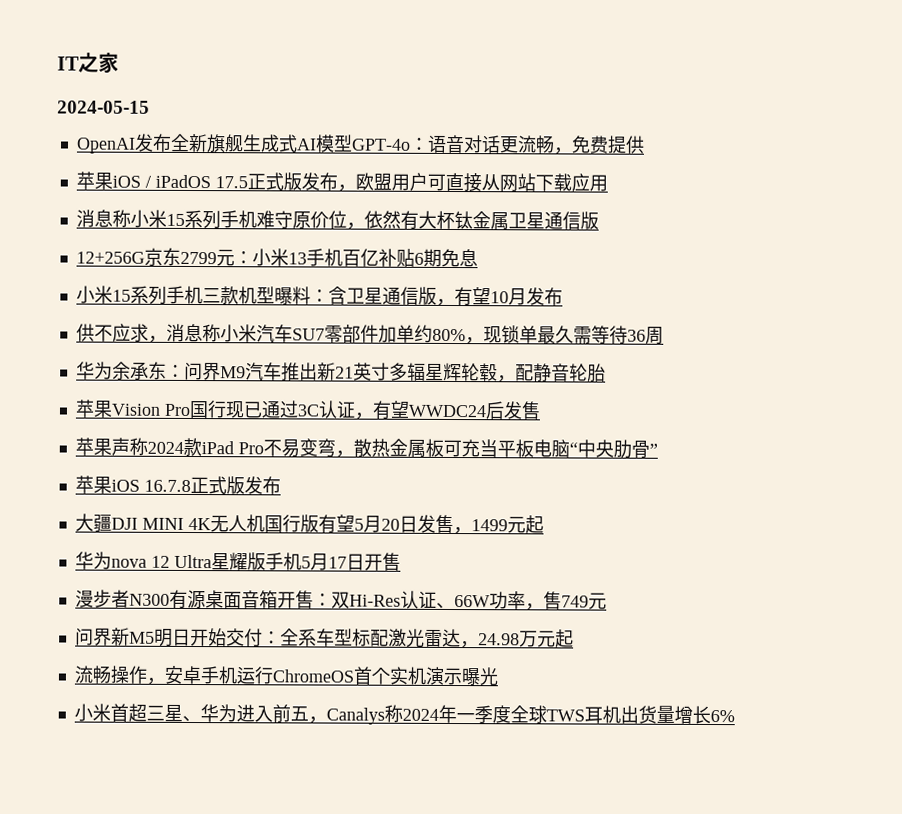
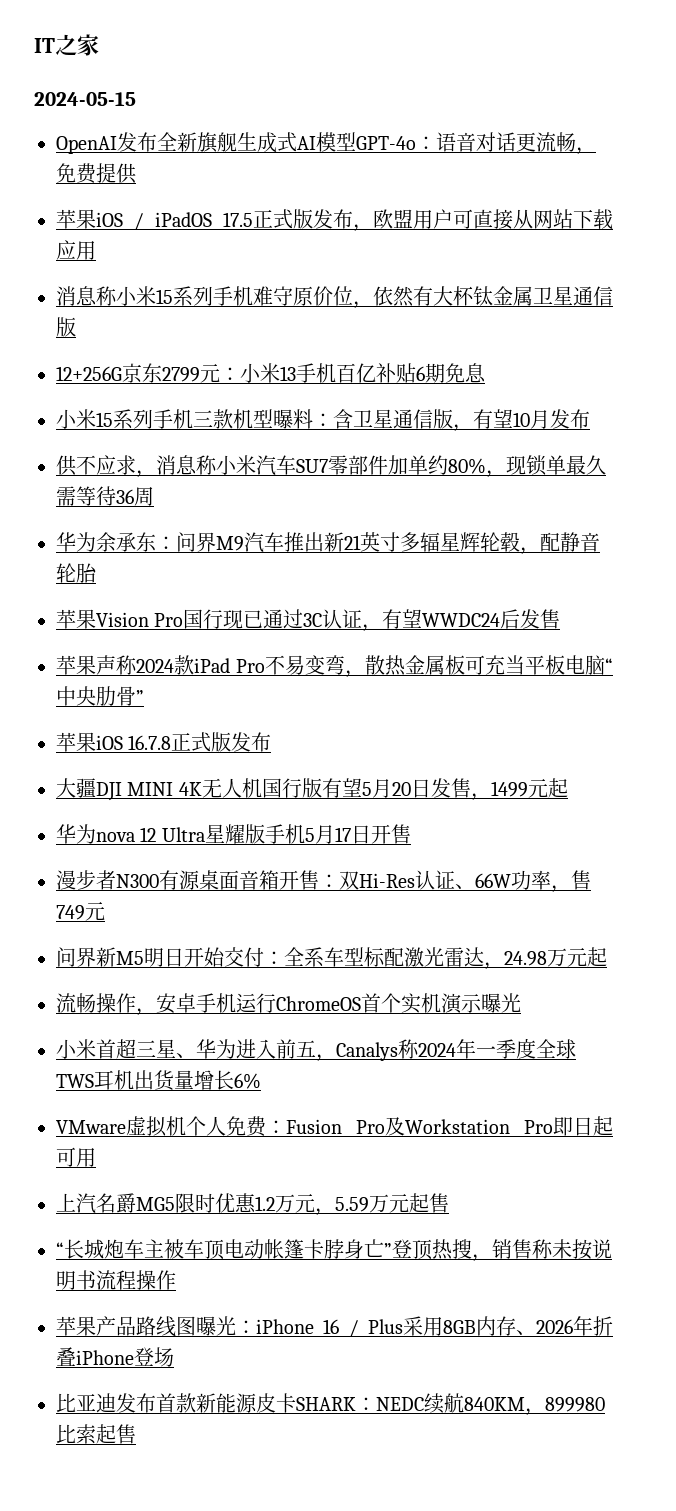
+ VMware虚拟机个人免费：Fusion Pro及Workstation Pro即日起可用
+ 上汽名爵MG5限时优惠1.2万元，5.59万元起售
+ “长城炮车主被车顶电动帐篷卡脖身亡”登顶热搜，销售称未按说明书流程操作
+ 苹果产品路线图曝光：iPhone 16 / Plus采用8GB内存、2026年折叠iPhone登场
+ 比亚迪发布首款新能源皮卡SHARK：NEDC续航840KM，899980比索起售

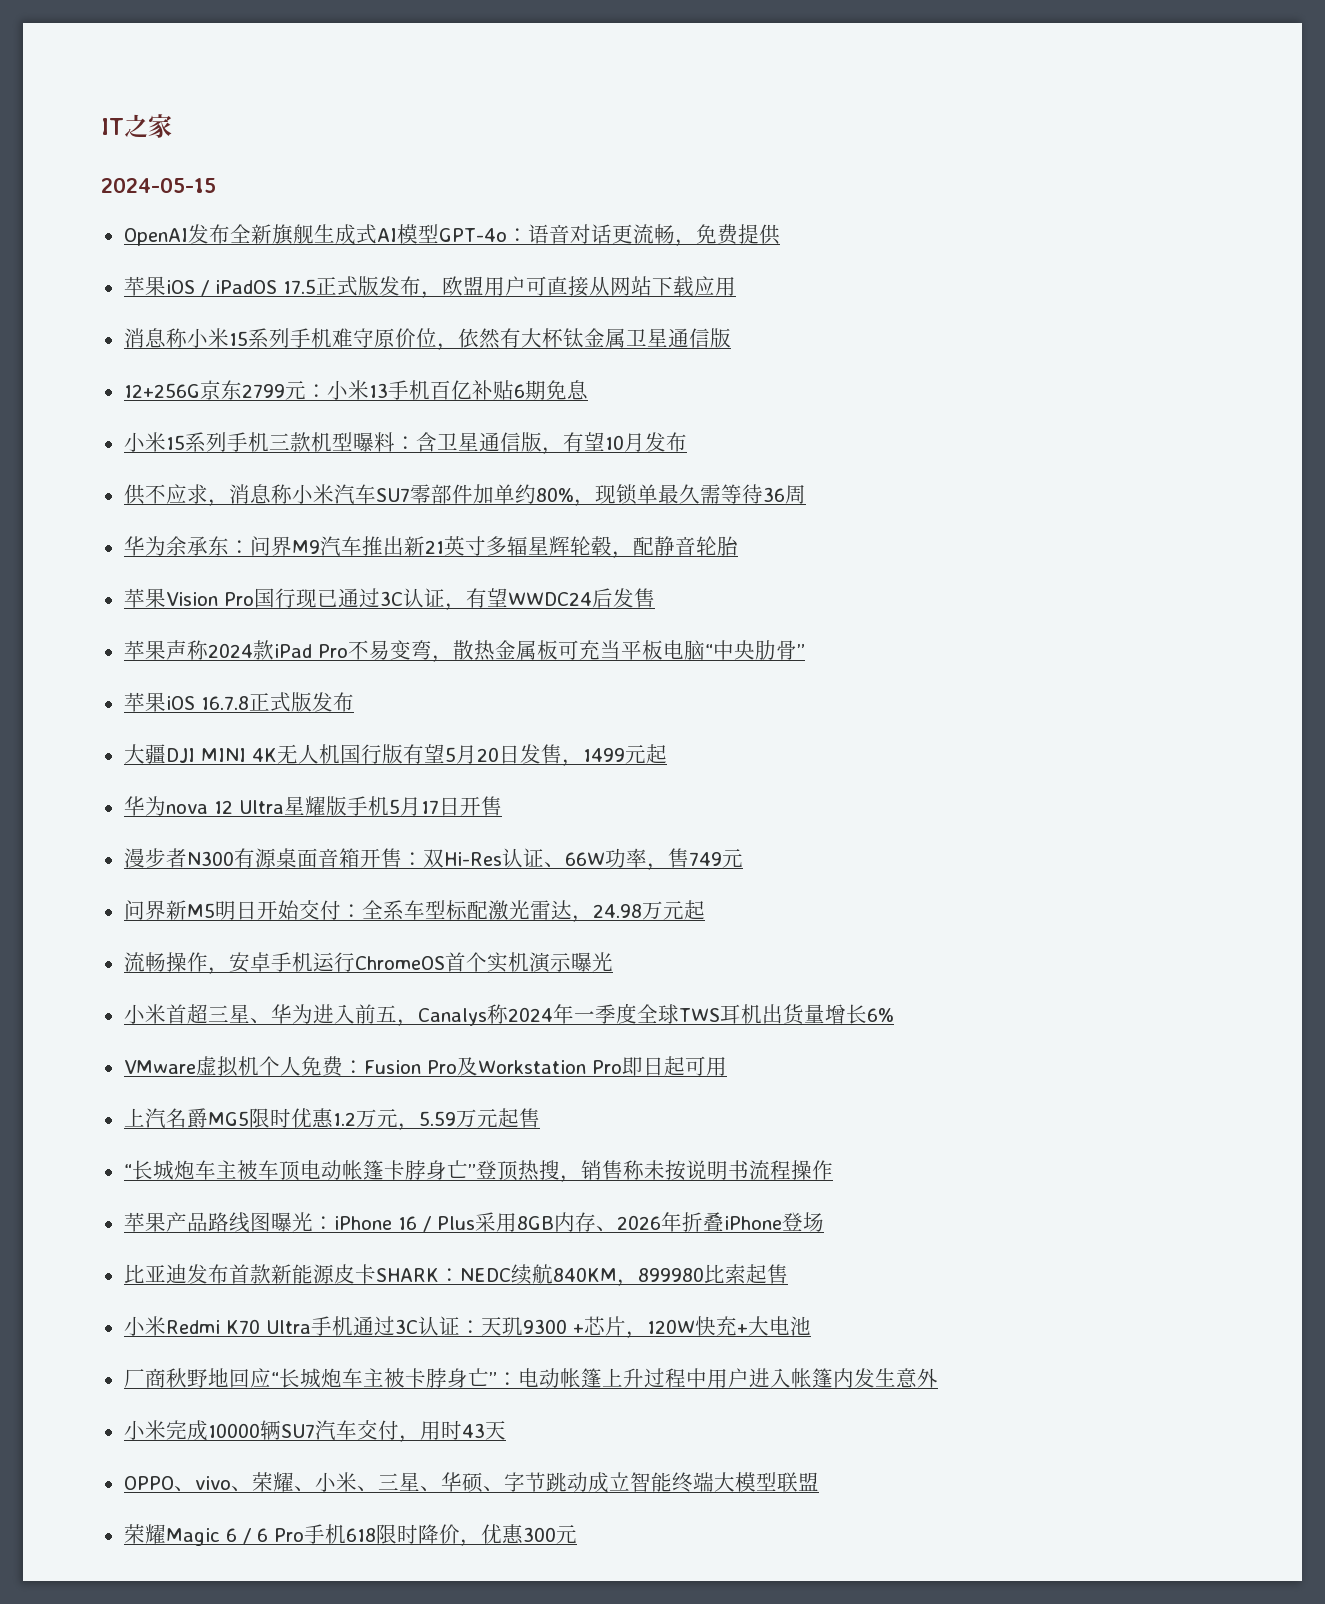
+ 小米Redmi K70 Ultra手机通过3C认证：天玑9300 +芯片，120W快充+大电池
+ 厂商秋野地回应“长城炮车主被卡脖身亡”：电动帐篷上升过程中用户进入帐篷内发生意外
+ 小米完成10000辆SU7汽车交付，用时43天
+ OPPO、vivo、荣耀、小米、三星、华硕、字节跳动成立智能终端大模型联盟
+ 荣耀Magic 6 / 6 Pro手机618限时降价，优惠300元

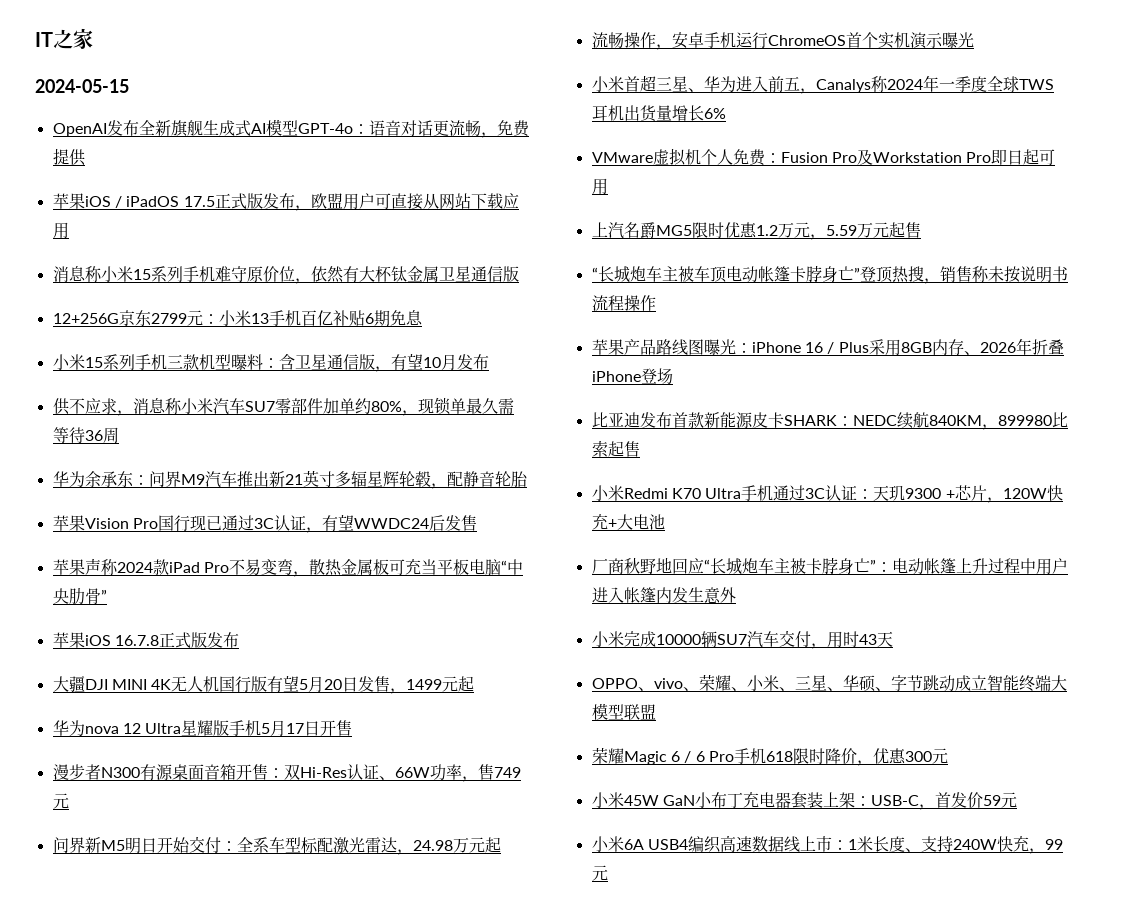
+ 小米45W GaN小布丁充电器套装上架：USB-C，首发价59元
+ 小米6A USB4编织高速数据线上市：1米长度、支持240W快充，99元

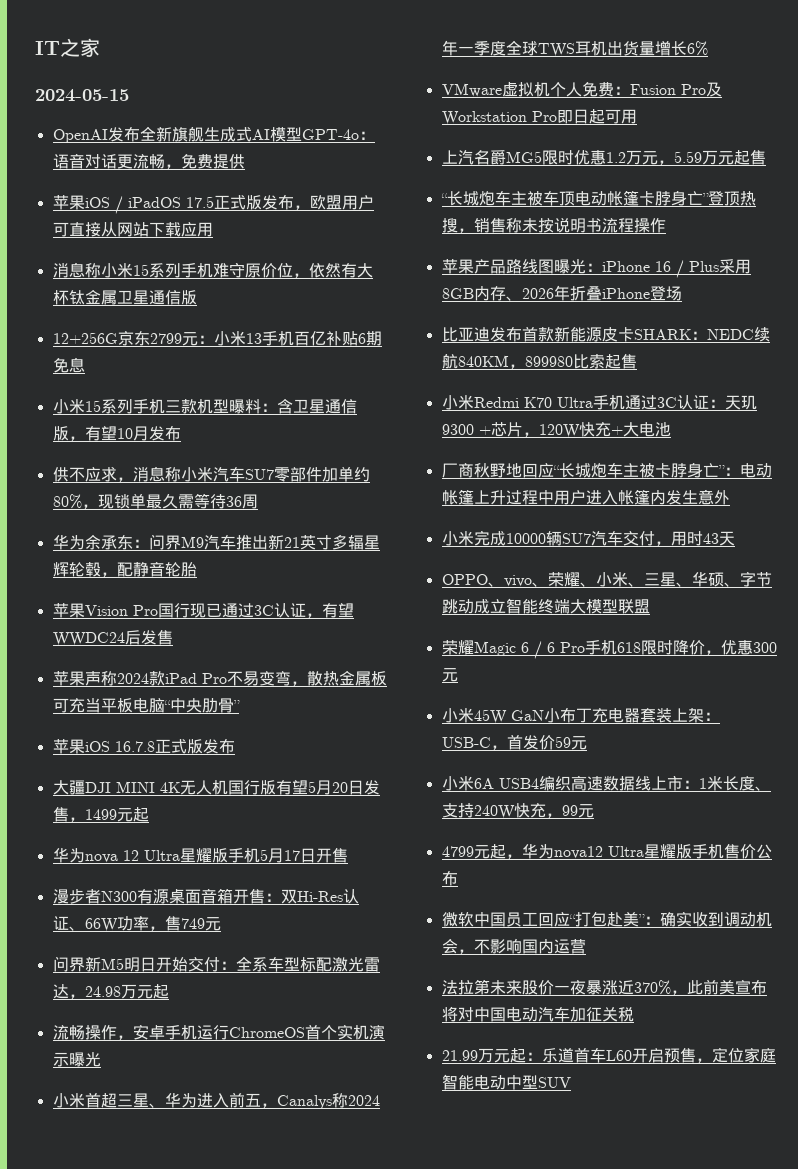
+ 4799元起，华为nova12 Ultra星耀版手机售价公布
+ 微软中国员工回应“打包赴美”：确实收到调动机会，不影响国内运营
+ 法拉第未来股价一夜暴涨近370%，此前美宣布将对中国电动汽车加征关税
+ 21.99万元起：乐道首车L60开启预售，定位家庭智能电动中型SUV

